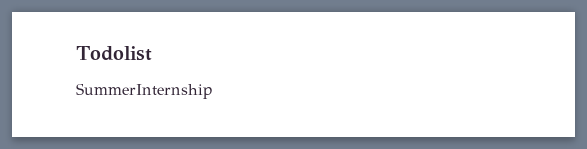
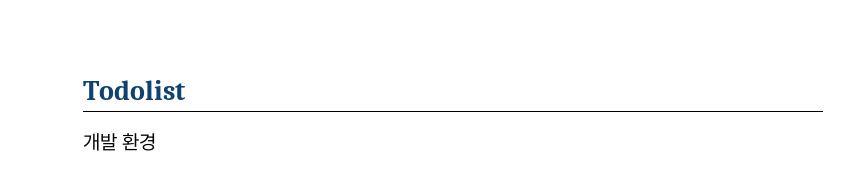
- SummerInternship
+ 개발 환경

